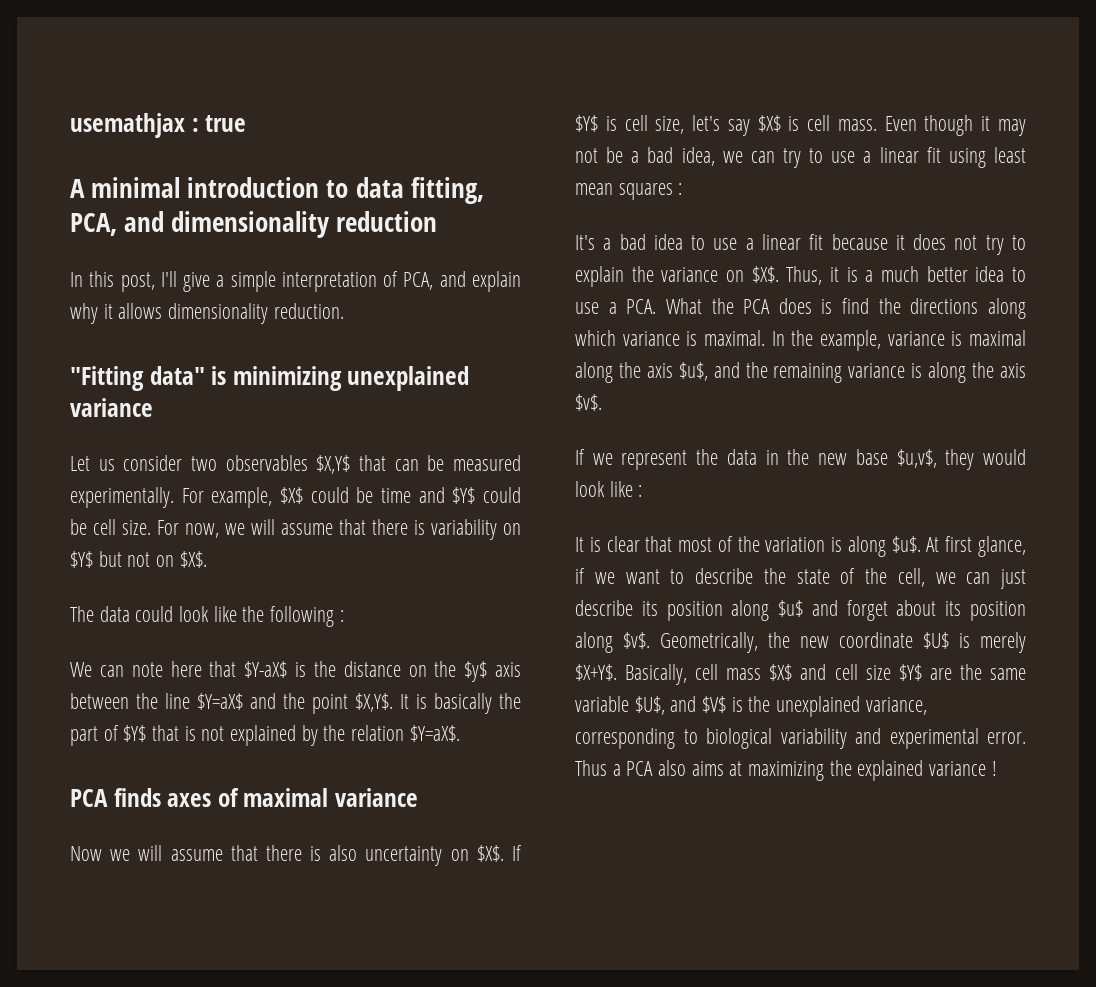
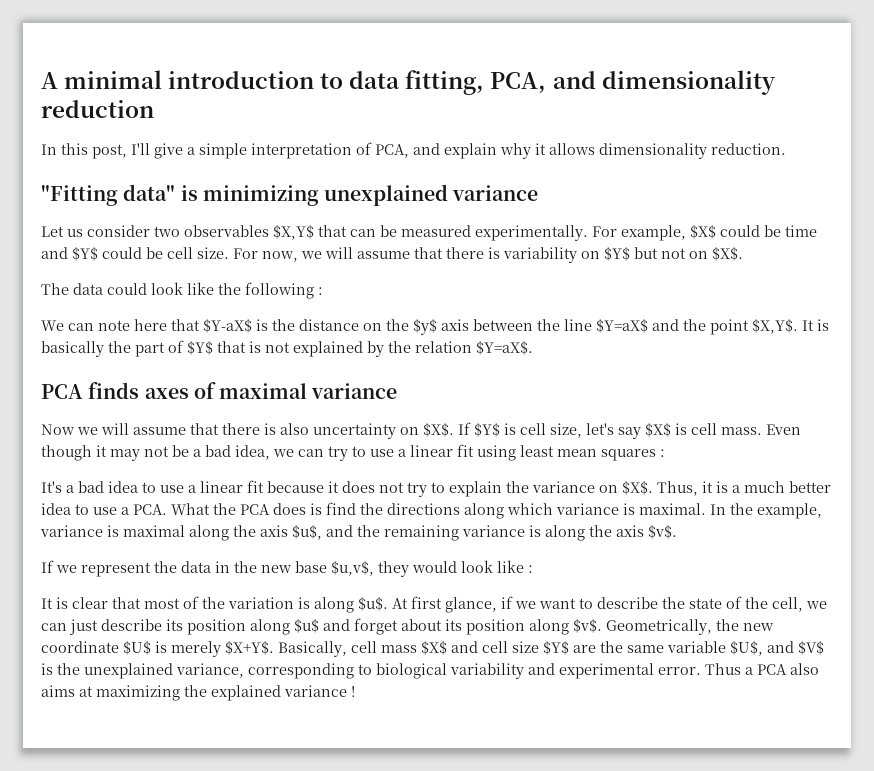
- usemathjax : true

